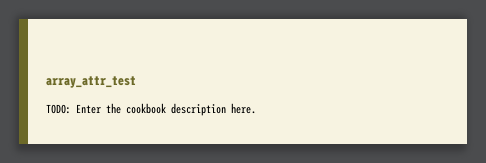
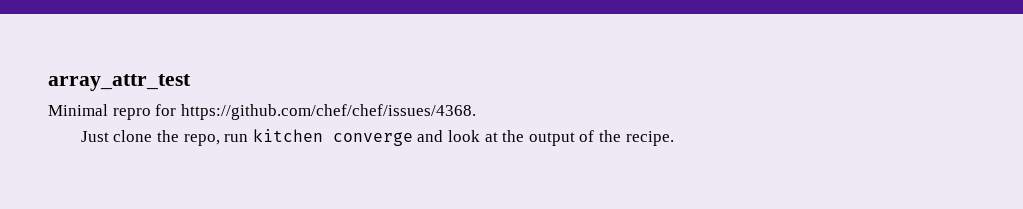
- TODO: Enter the cookbook description here.
+ Minimal repro for https://github.com/chef/chef/issues/4368.
+ Just clone the repo, run kitchen converge and look at the output of the recipe.

